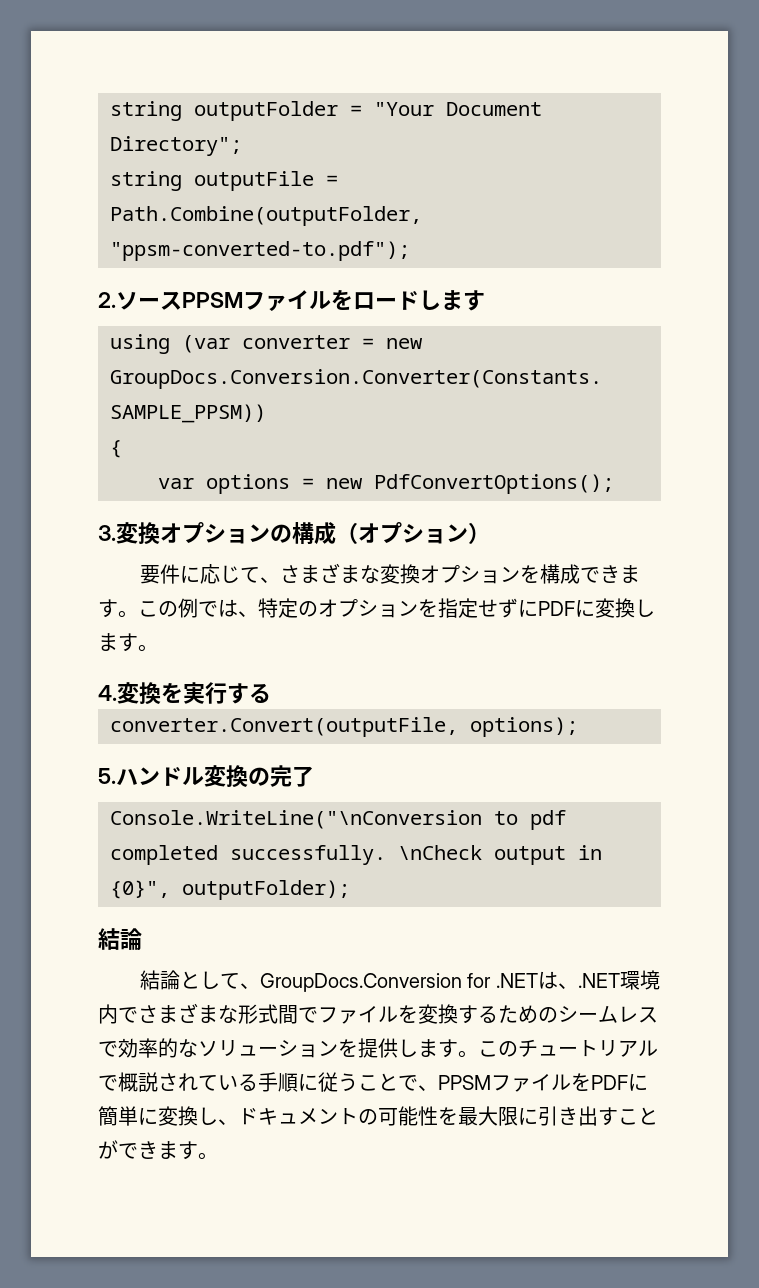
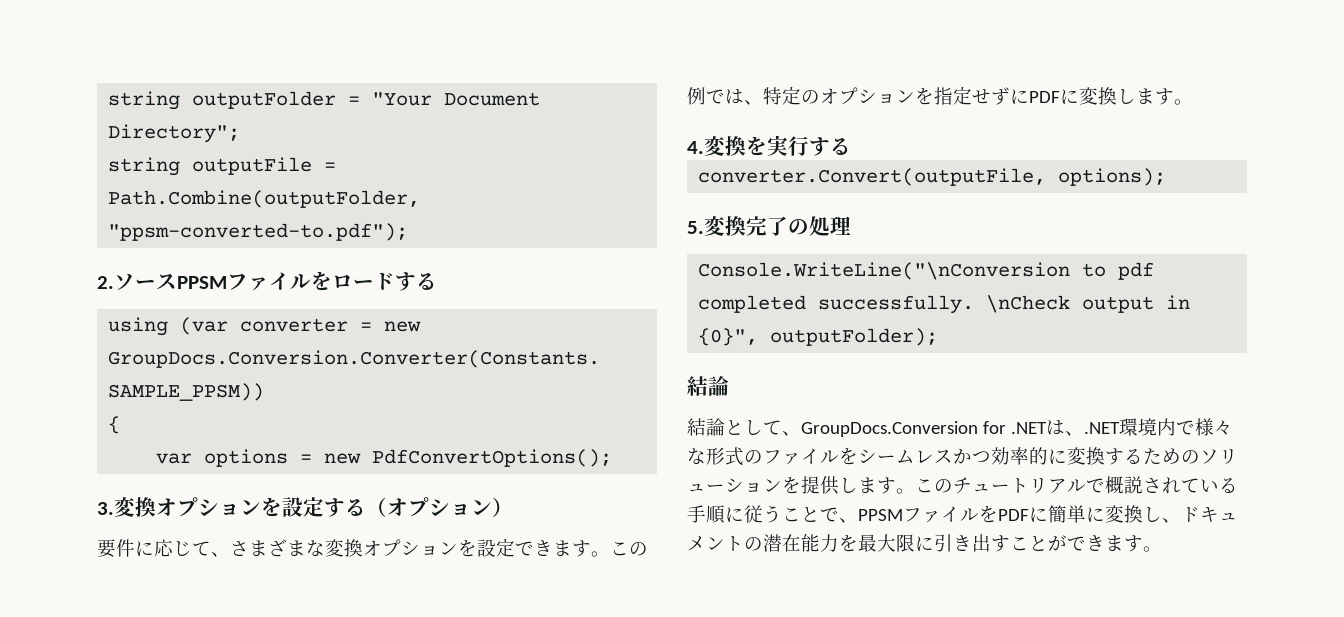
- 2.ソースPPSMファイルをロードします
+ 2.ソースPPSMファイルをロードする
- 3.変換オプションの構成（オプション）
+ 3.変換オプションを設定する（オプション）
- 要件に応じて、さまざまな変換オプションを構成できます。
+ 要件に応じて、さまざまな変換オプションを設定できます。
- 5.ハンドル変換の完了
+ 5.変換完了の処理
- 結論として、GroupDocs.Conversion for .NETは、.NET環境内でさまざまな形式間でファイルを変換するためのシームレスで効率的なソリューションを提供します。
+ 結論として、GroupDocs.Conversion for .NETは、.NET環境内で様々な形式のファイルをシームレスかつ効率的に変換するためのソリューションを提供します。
- このチュートリアルで概説されている手順に従うことで、PPSMファイルをPDFに簡単に変換し、ドキュメントの可能性を最大限に引き出すことができます。
+ このチュートリアルで概説されている手順に従うことで、PPSMファイルをPDFに簡単に変換し、ドキュメントの潜在能力を最大限に引き出すことができます。

